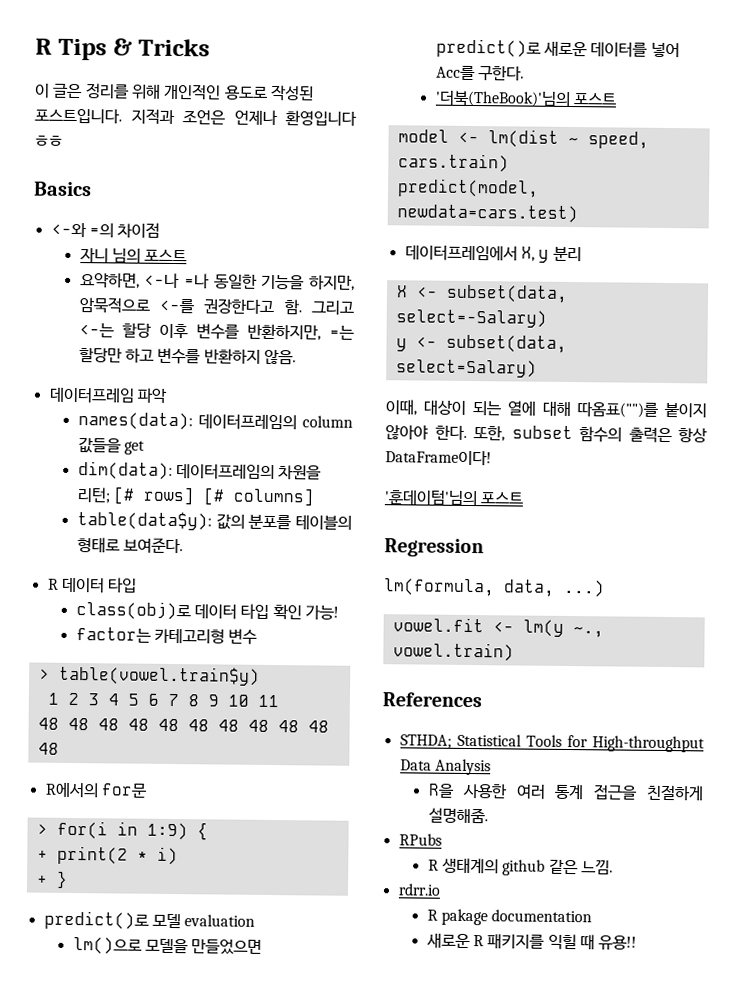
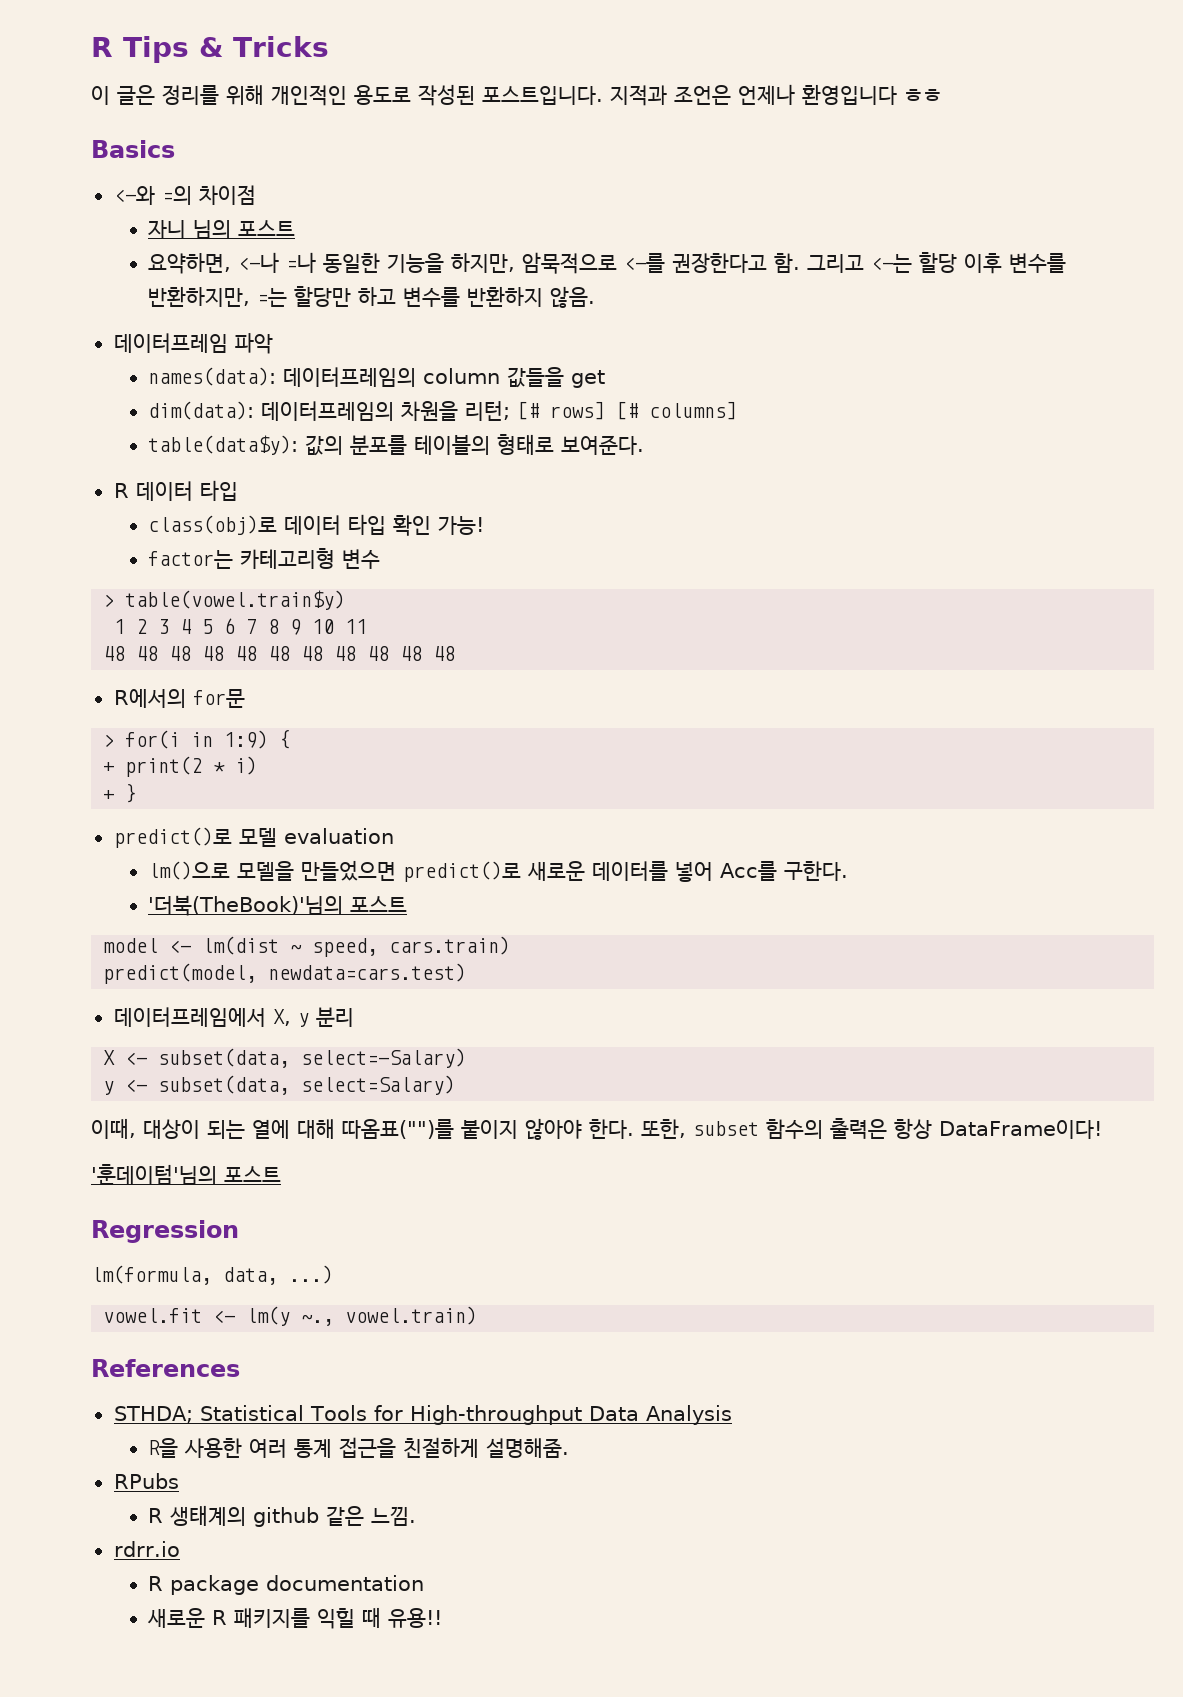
- R pakage documentation
+ R package documentation

